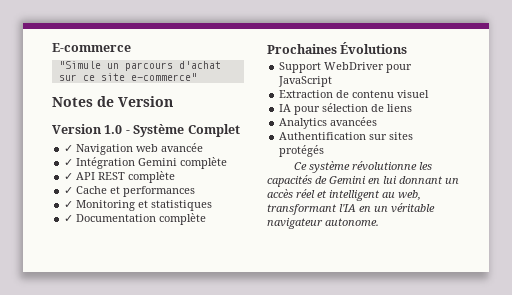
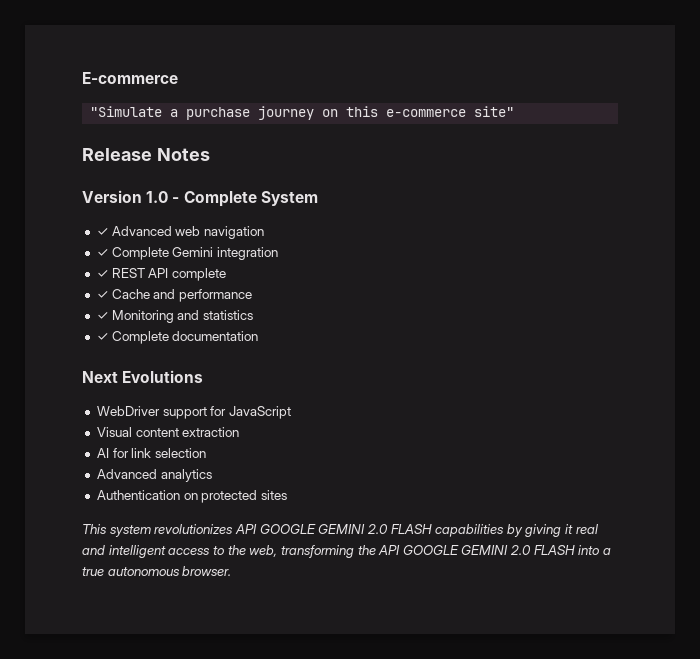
- "Simule un parcours d'achat sur ce site e-commerce"
- Notes de Version
+ "Simulate a purchase journey on this e-commerce site"
+ Release Notes
- Version 1.0 - Système Complet
- ✓ Navigation web avancée
- ✓ Intégration Gemini complète
- ✓ API REST complète
+ Version 1.0 - Complete System
+ ✓ Advanced web navigation
+ ✓ Complete Gemini integration
+ ✓ REST API complete
- ✓ Cache et performances
+ ✓ Cache and performance
- ✓ Monitoring et statistiques
- ✓ Documentation complète
- Prochaines Évolutions
- Support WebDriver pour JavaScript
- Extraction de contenu visuel
- IA pour sélection de liens
- Analytics avancées
- Authentification sur sites protégés
- Ce système révolutionne les capacités de Gemini en lui donnant un accès réel et intelligent au web, transformant l'IA en un véritable navigateur autonome.
+ ✓ Monitoring and statistics
+ ✓ Complete documentation
+ Next Evolutions
+ WebDriver support for JavaScript
+ Visual content extraction
+ AI for link selection
+ Advanced analytics
+ Authentication on protected sites
+ This system revolutionizes API GOOGLE GEMINI 2.0 FLASH capabilities by giving it real and intelligent access to the web, transforming the API GOOGLE GEMINI 2.0 FLASH into a true autonomous browser.

